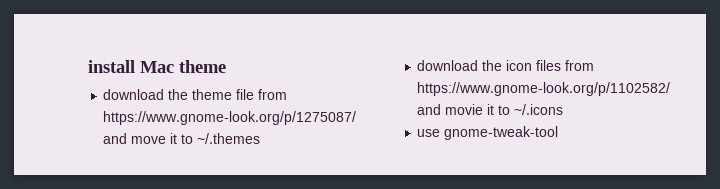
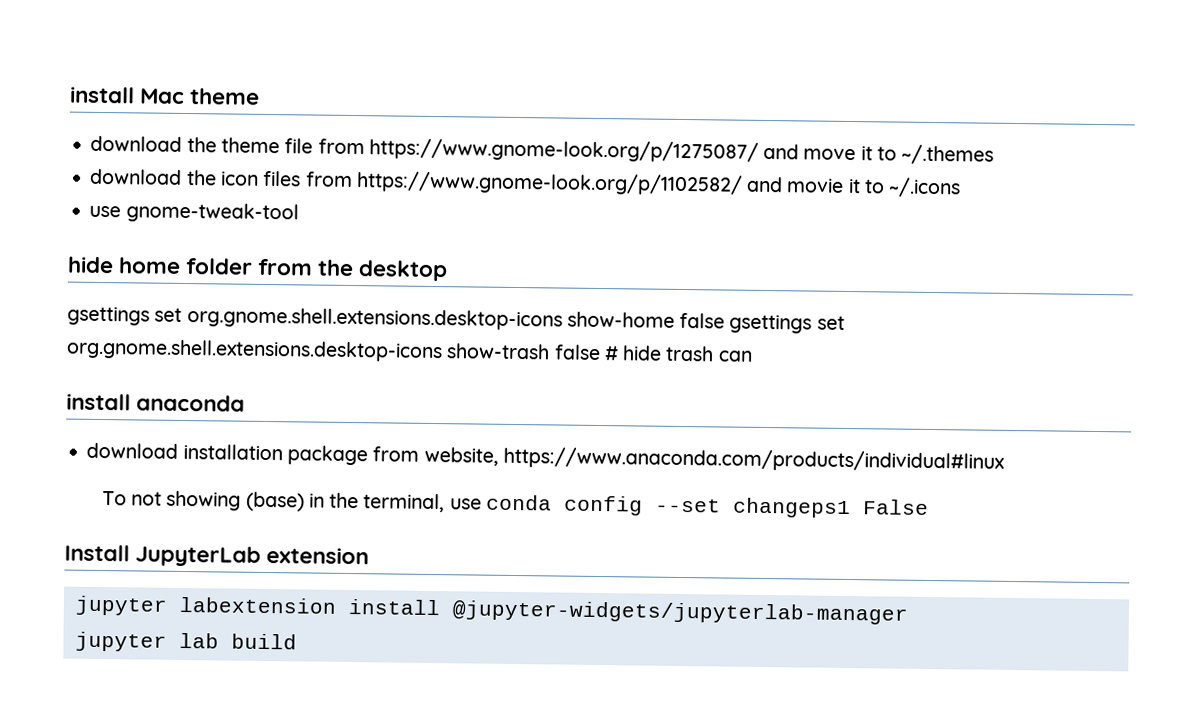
+ hide home folder from the desktop
+ gsettings set org.gnome.shell.extensions.desktop-icons show-home false gsettings set org.gnome.shell.extensions.desktop-icons show-trash false # hide trash can
+ install anaconda
+ download installation package from website, https://www.anaconda.com/products/individual#linux
+ To not showing (base) in the terminal, use conda config --set changeps1 False
+ Install JupyterLab extension
+ jupyter labextension install @jupyter-widgets/jupyterlab-manager
+ jupyter lab build

